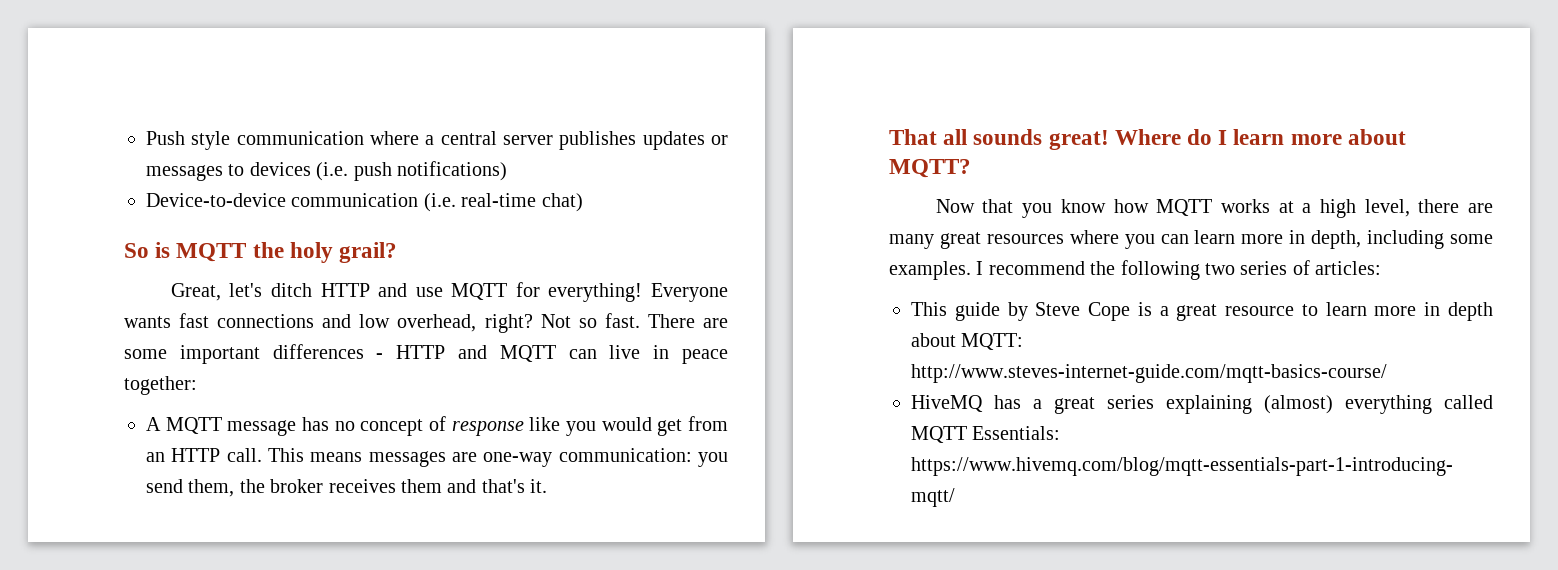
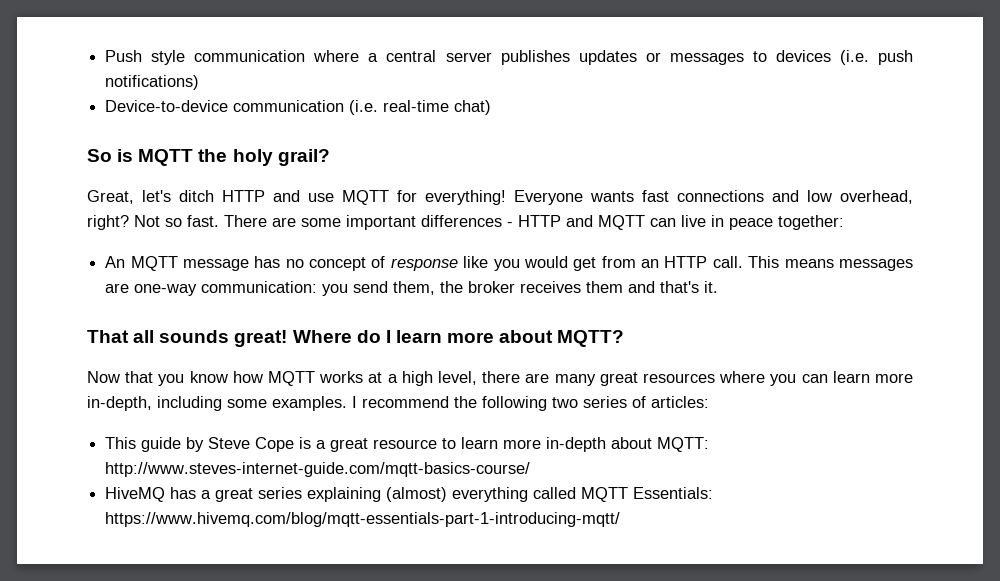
- A MQTT message has no concept of response like you would get from an HTTP call.
+ An MQTT message has no concept of response like you would get from an HTTP call.
- Now that you know how MQTT works at a high level, there are many great resources where you can learn more in depth, including some examples.
+ Now that you know how MQTT works at a high level, there are many great resources where you can learn more in-depth, including some examples.
- This guide by Steve Cope is a great resource to learn more in depth about MQTT: http://www.steves-internet-guide.com/mqtt-basics-course/
+ This guide by Steve Cope is a great resource to learn more in-depth about MQTT: http://www.steves-internet-guide.com/mqtt-basics-course/

